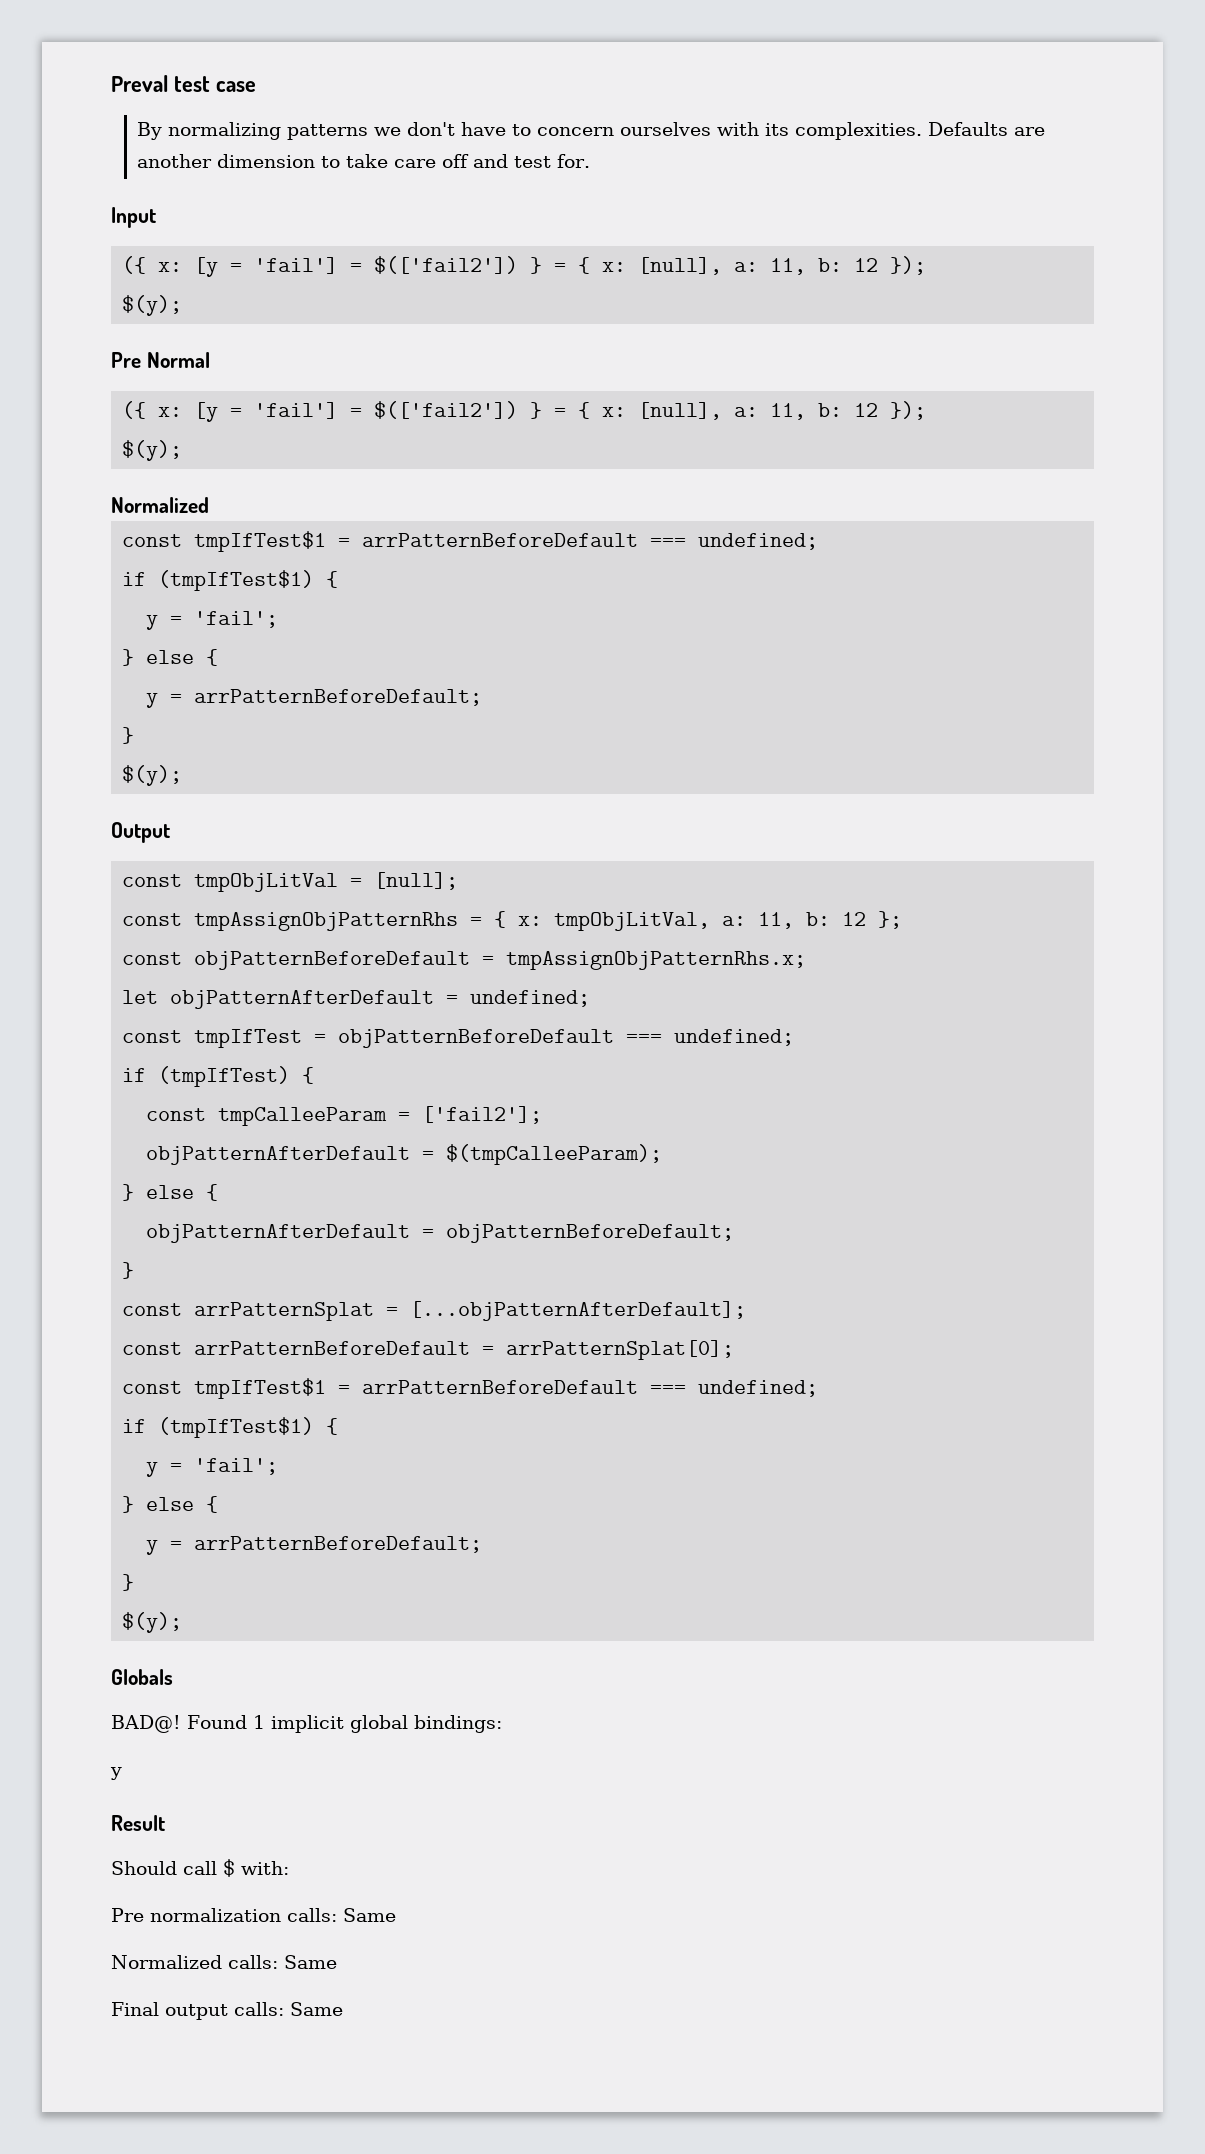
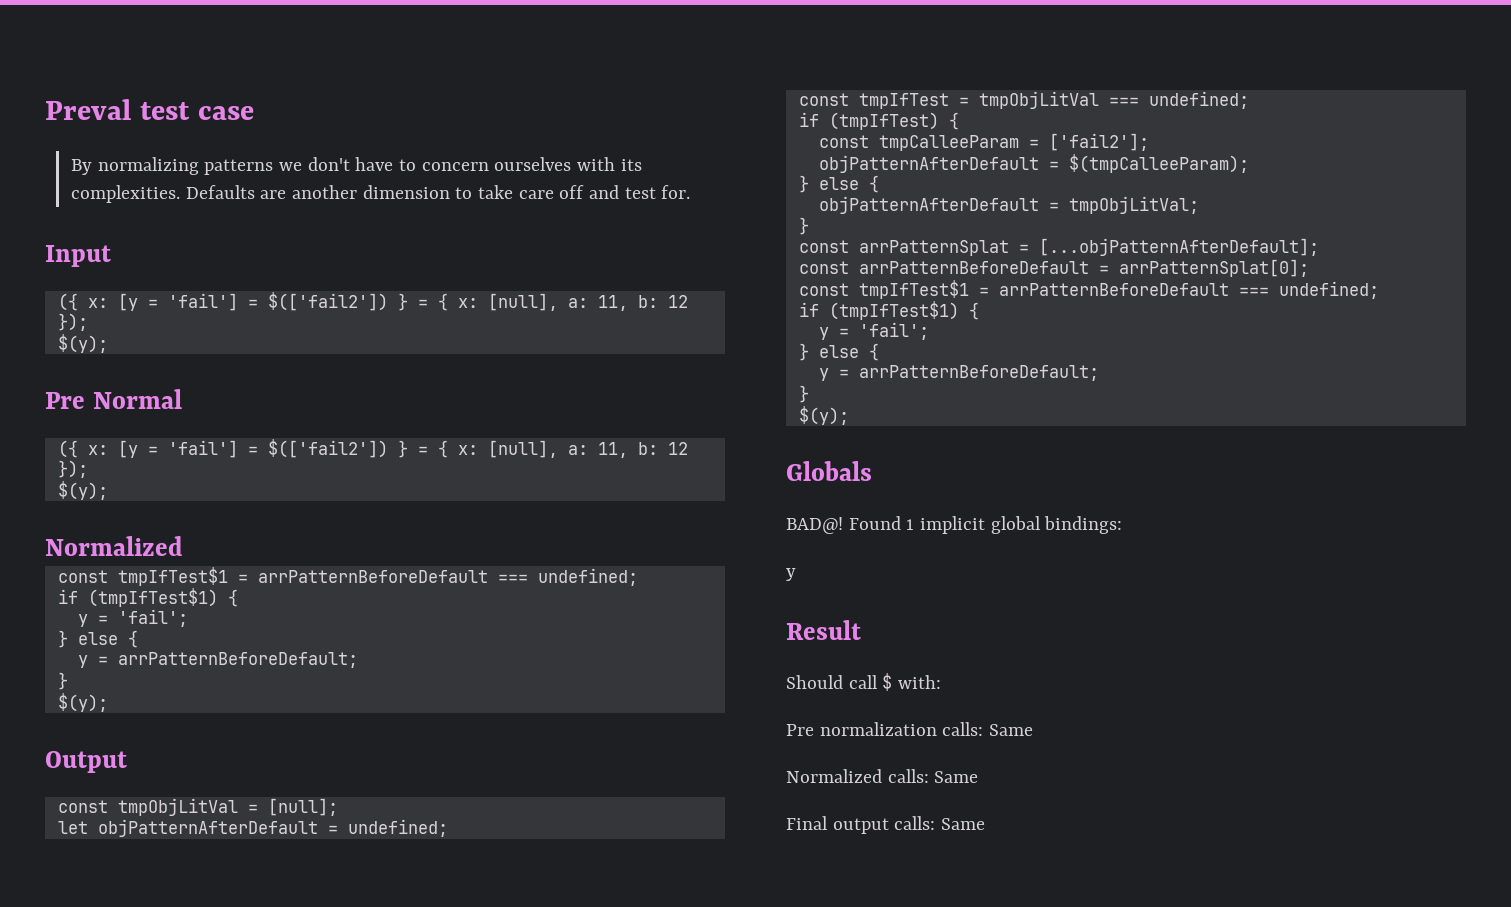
- const tmpAssignObjPatternRhs = { x: tmpObjLitVal, a: 11, b: 12 };
- const objPatternBeforeDefault = tmpAssignObjPatternRhs.x;
- const tmpIfTest = objPatternBeforeDefault === undefined;
+ const tmpIfTest = tmpObjLitVal === undefined;
- objPatternAfterDefault = objPatternBeforeDefault;
+ objPatternAfterDefault = tmpObjLitVal;

